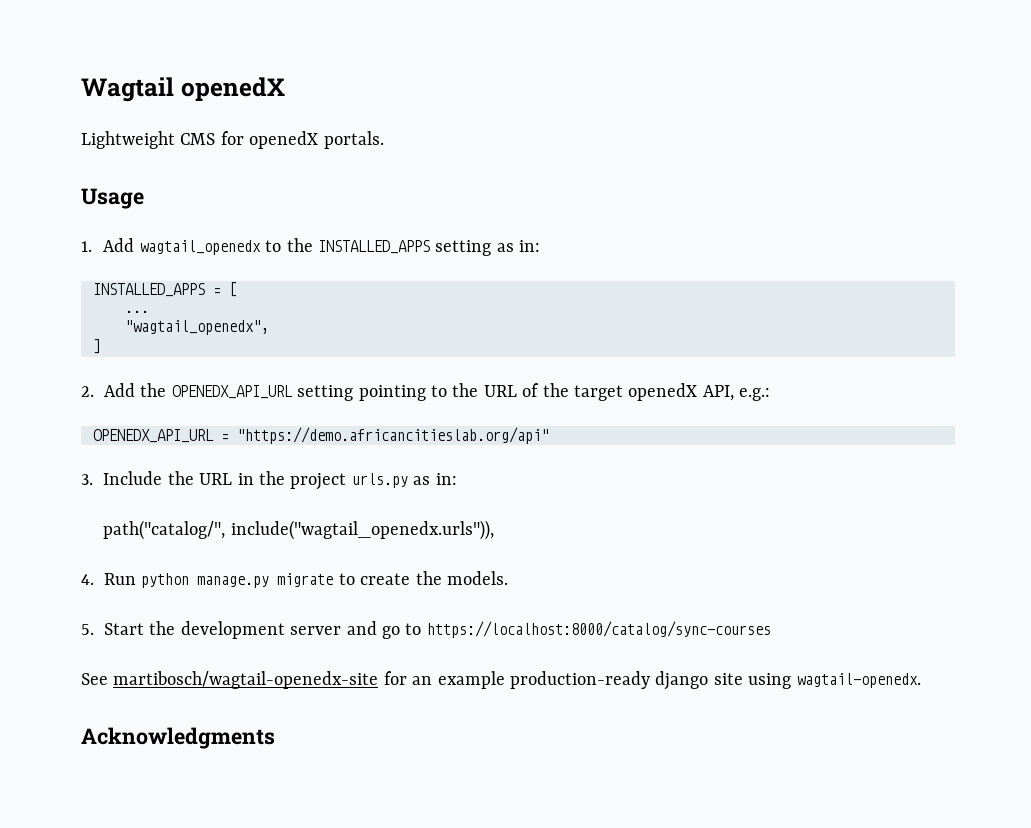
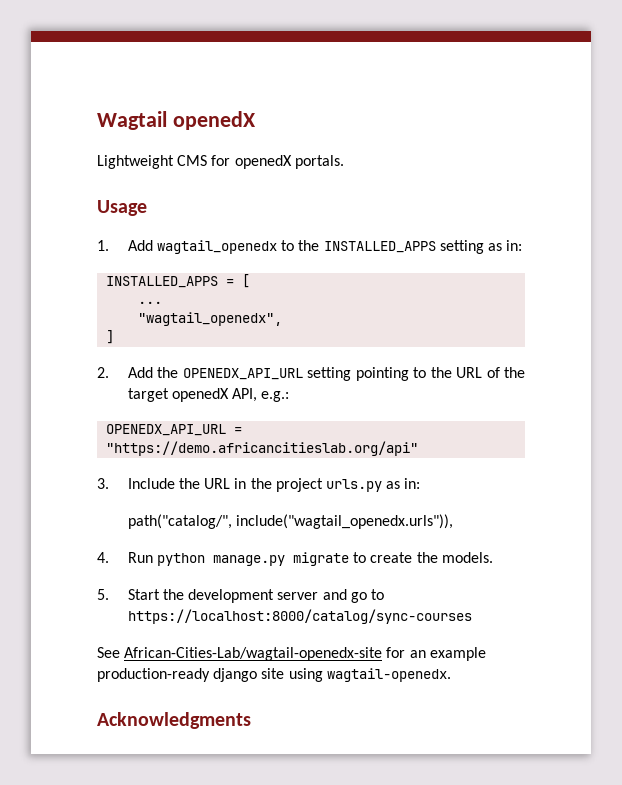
- See martibosch/wagtail-openedx-site for an example production-ready django site using wagtail-openedx.
+ See African-Cities-Lab/wagtail-openedx-site for an example production-ready django site using wagtail-openedx.

